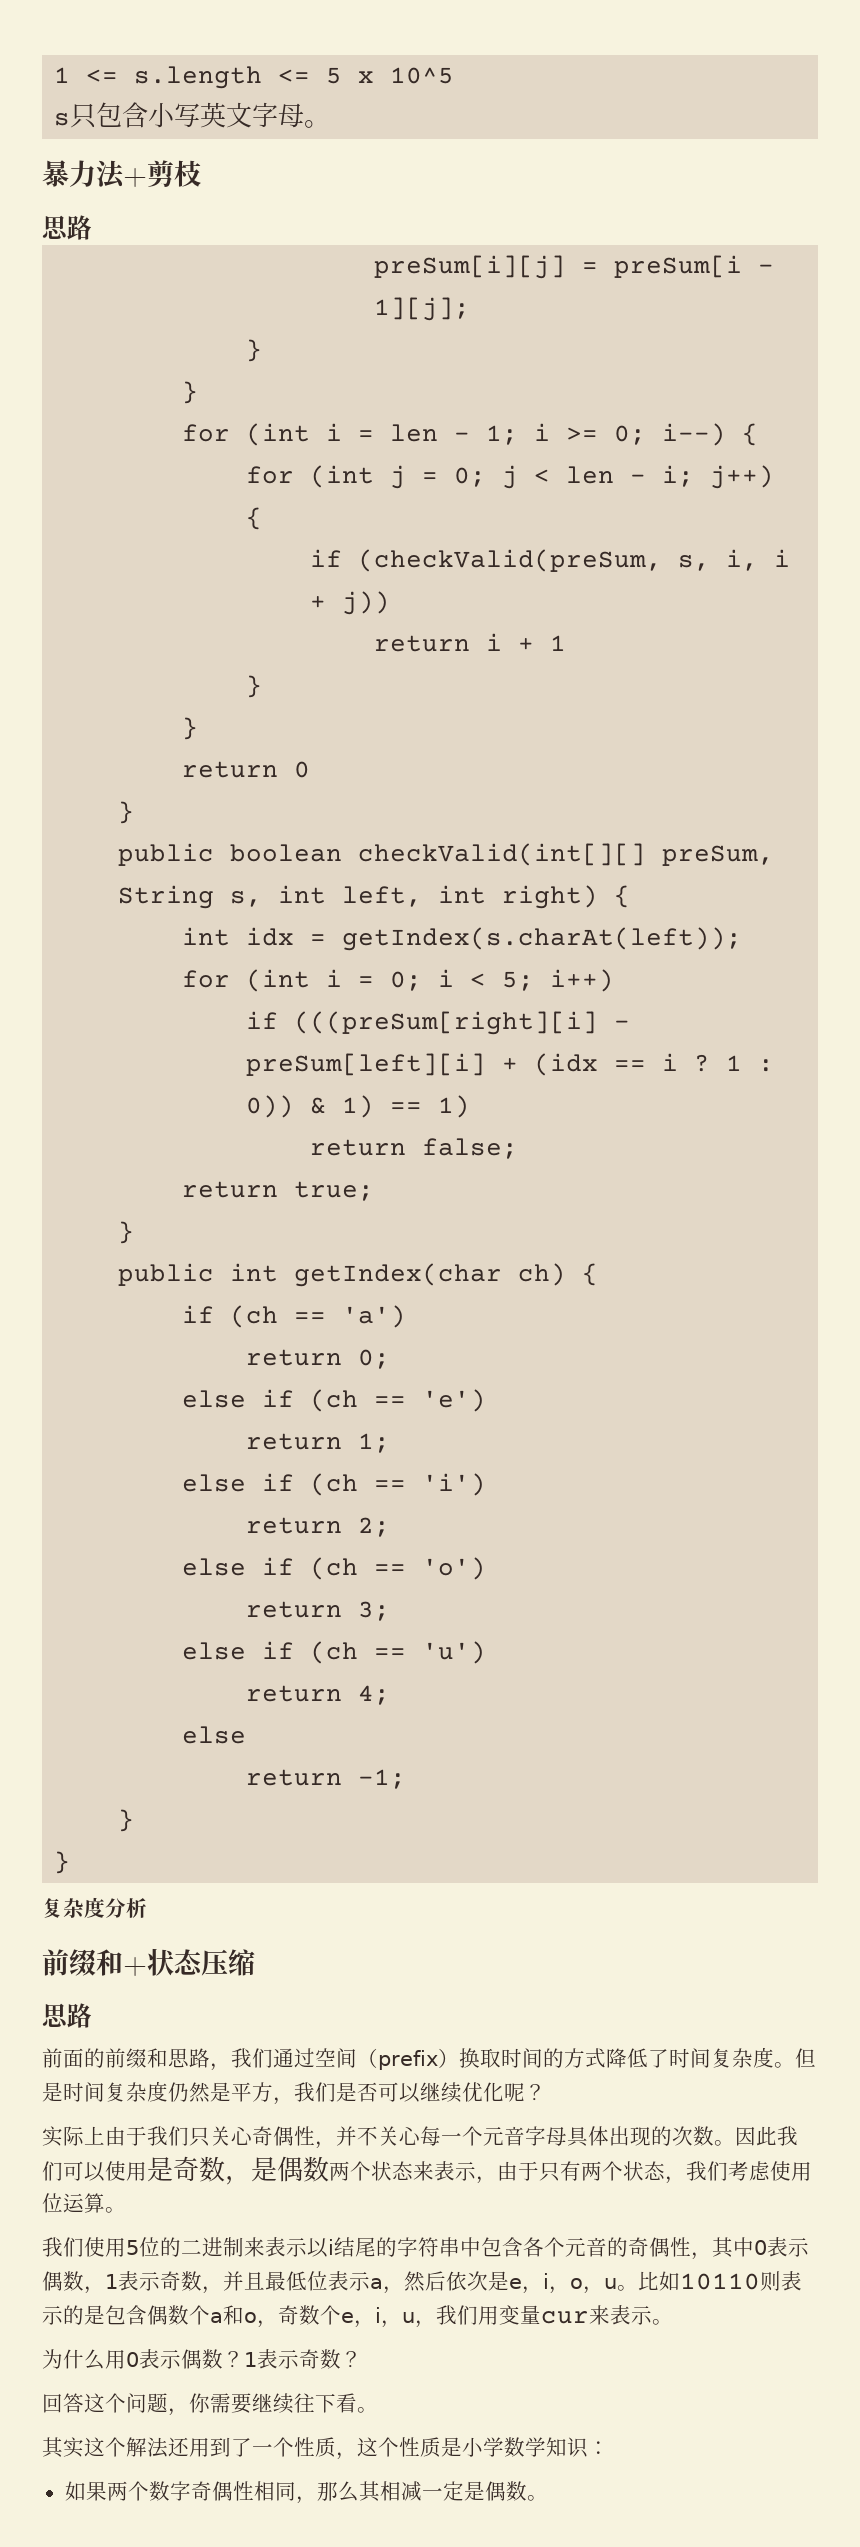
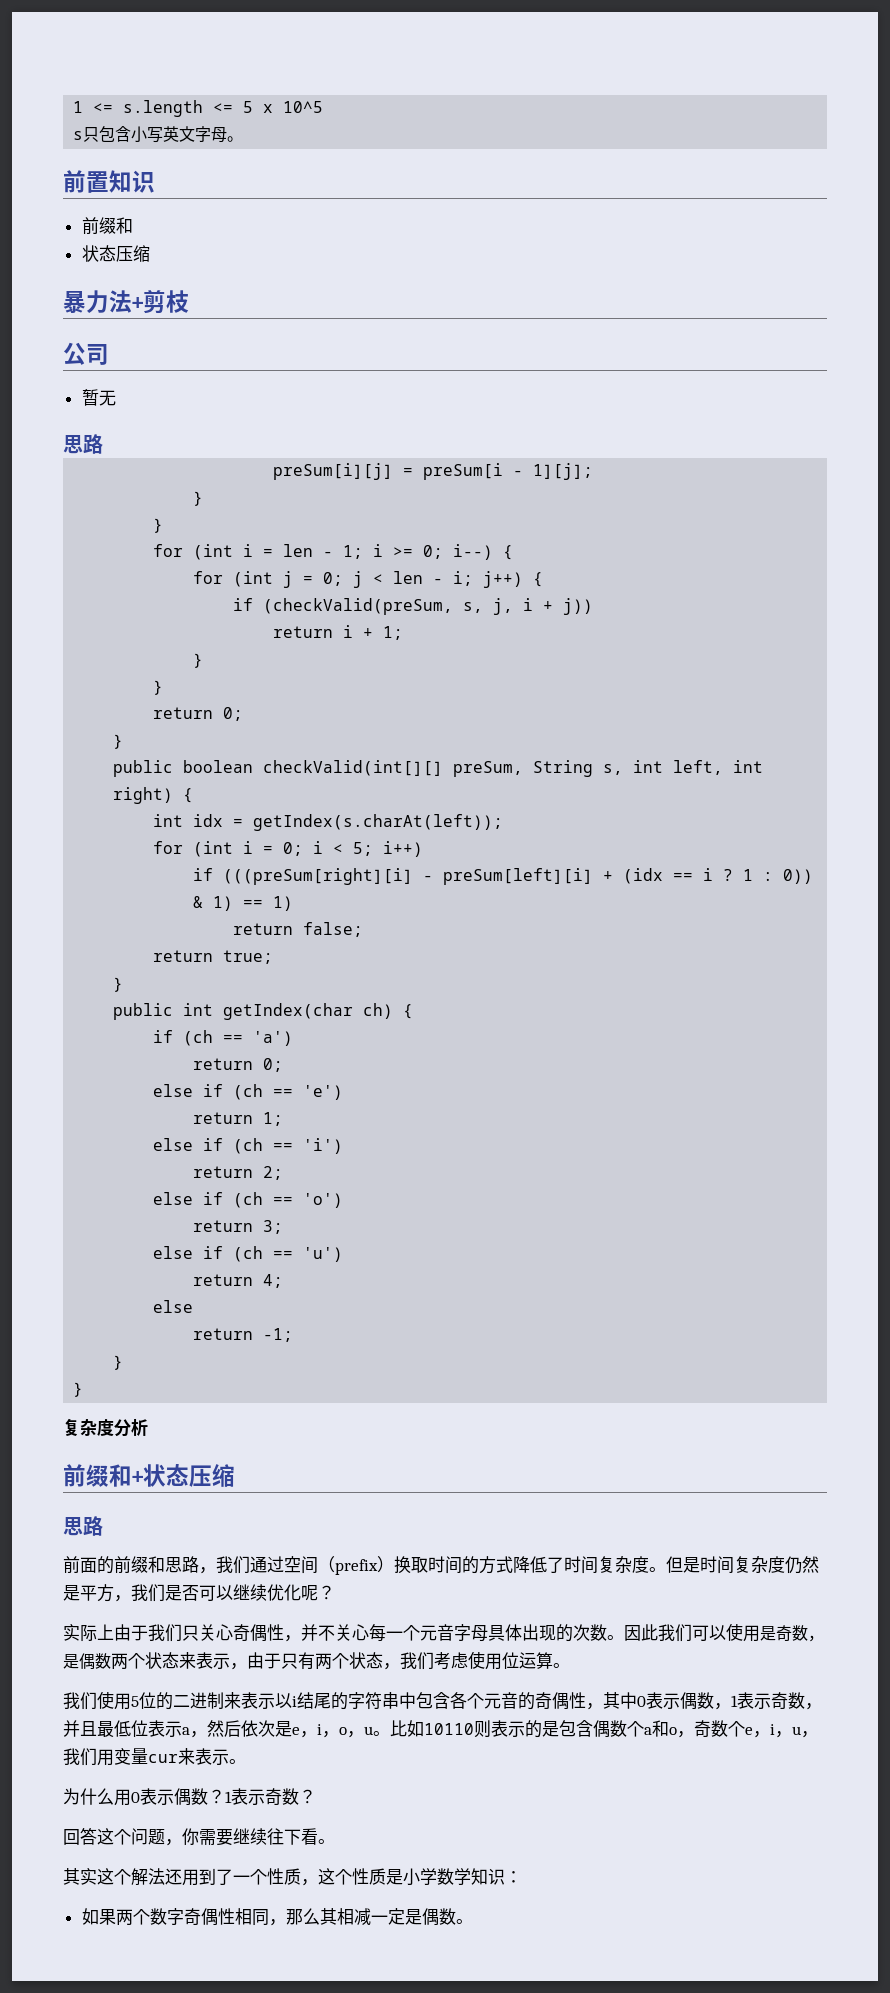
+ 前置知识
+ 前缀和
+ 状态压缩
+ 公司
+ 暂无
- if (checkValid(preSum, s, i, i + j))
+ if (checkValid(preSum, s, j, i + j))
- return i + 1
+ return i + 1;
  }
  }
- return 0
+ return 0;

